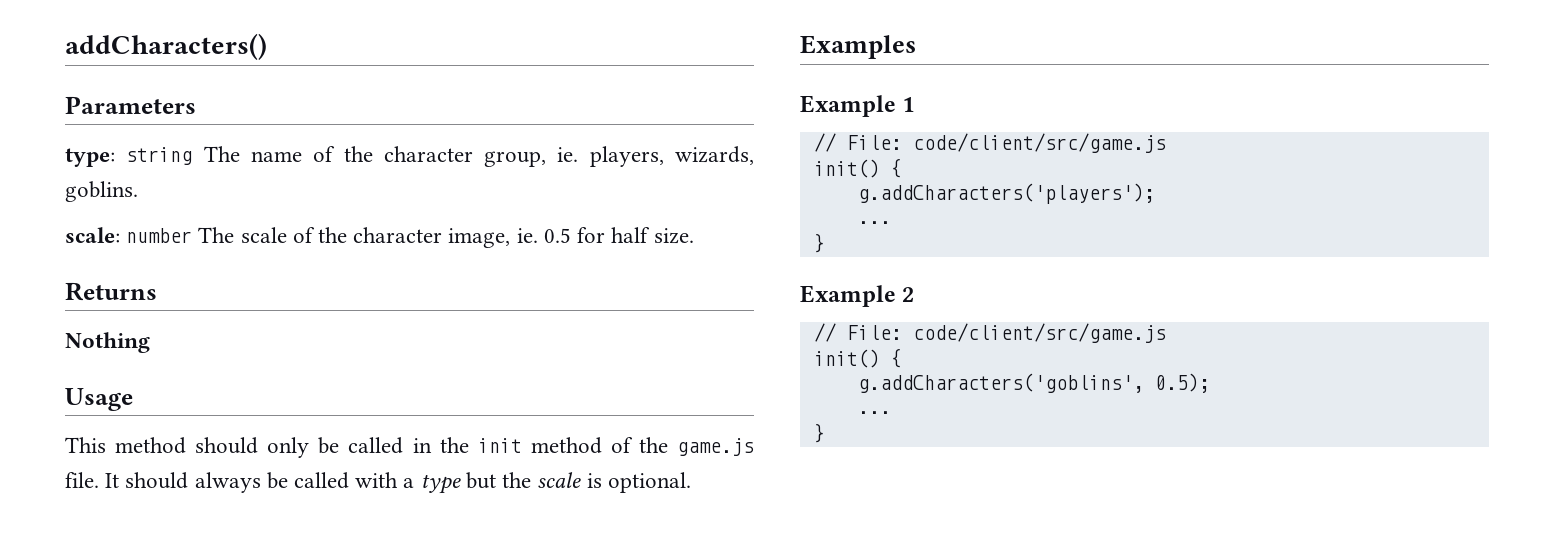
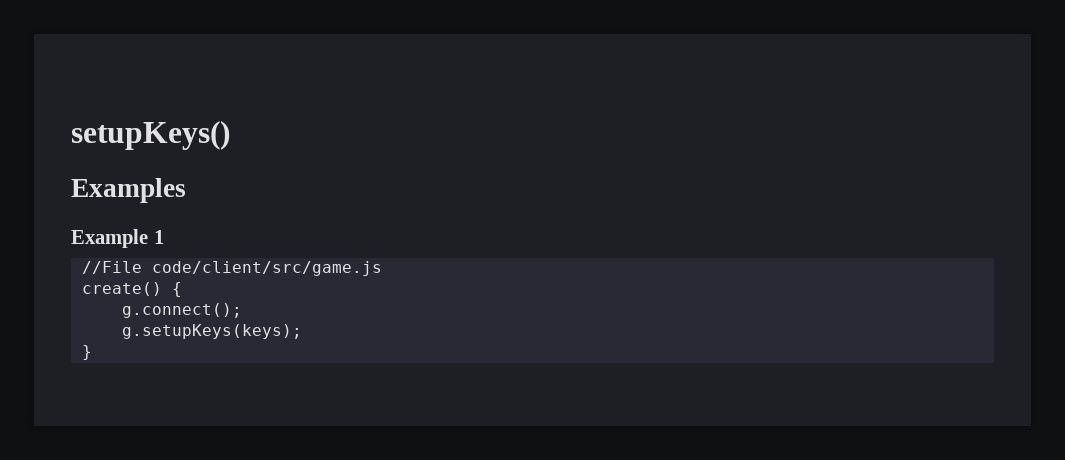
- addCharacters()
- Parameters
- type: string The name of the character group, ie. players, wizards, goblins.
- scale: number The scale of the character image, ie. 0.5 for half size.
- Returns
- Nothing
- Usage
- This method should only be called in the init method of the game.js file. It should always be called with a type but the scale is optional.
+ setupKeys()
  Example 1
- // File: code/client/src/game.js
- init() {
- g.addCharacters('players');
- ...
- }
- Example 2
- // File: code/client/src/game.js
- init() {
- g.addCharacters('goblins', 0.5);
- ...
+ //File code/client/src/game.js
+ create() {
+ g.connect();
+ g.setupKeys(keys);

